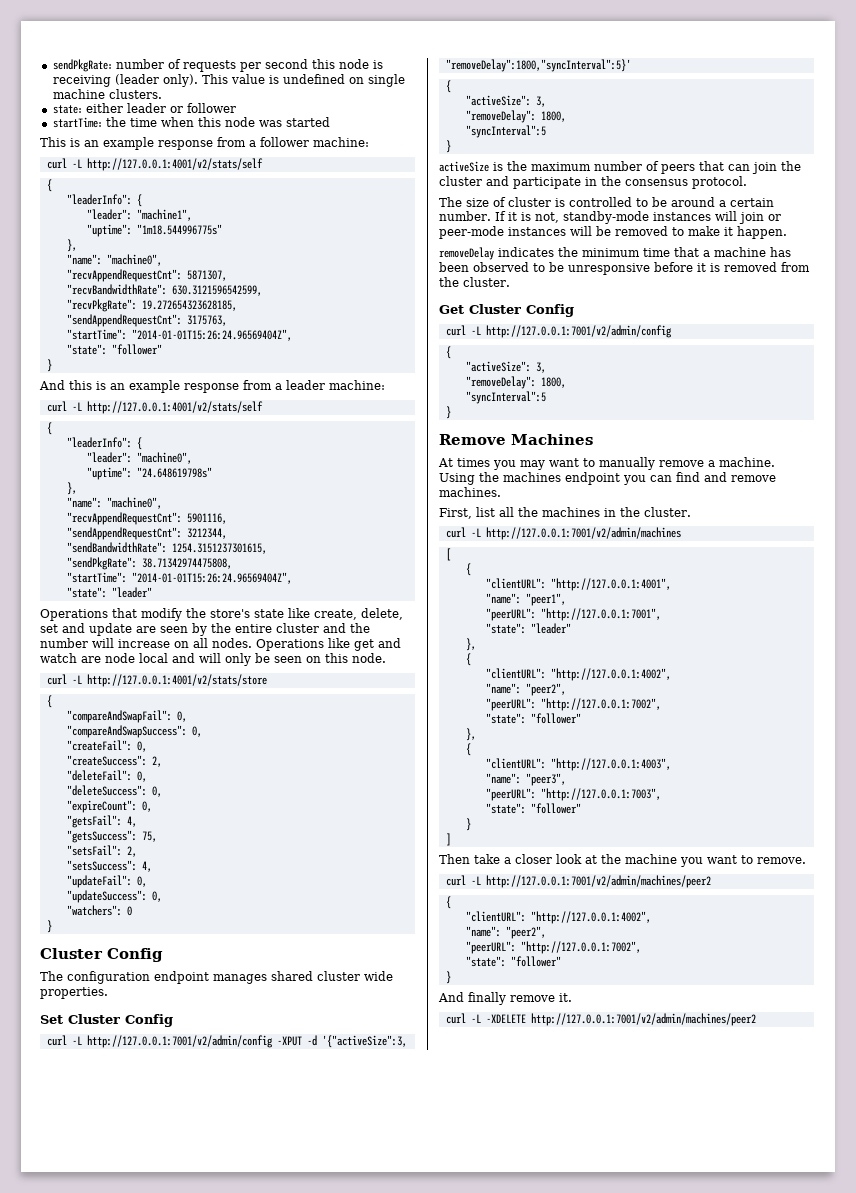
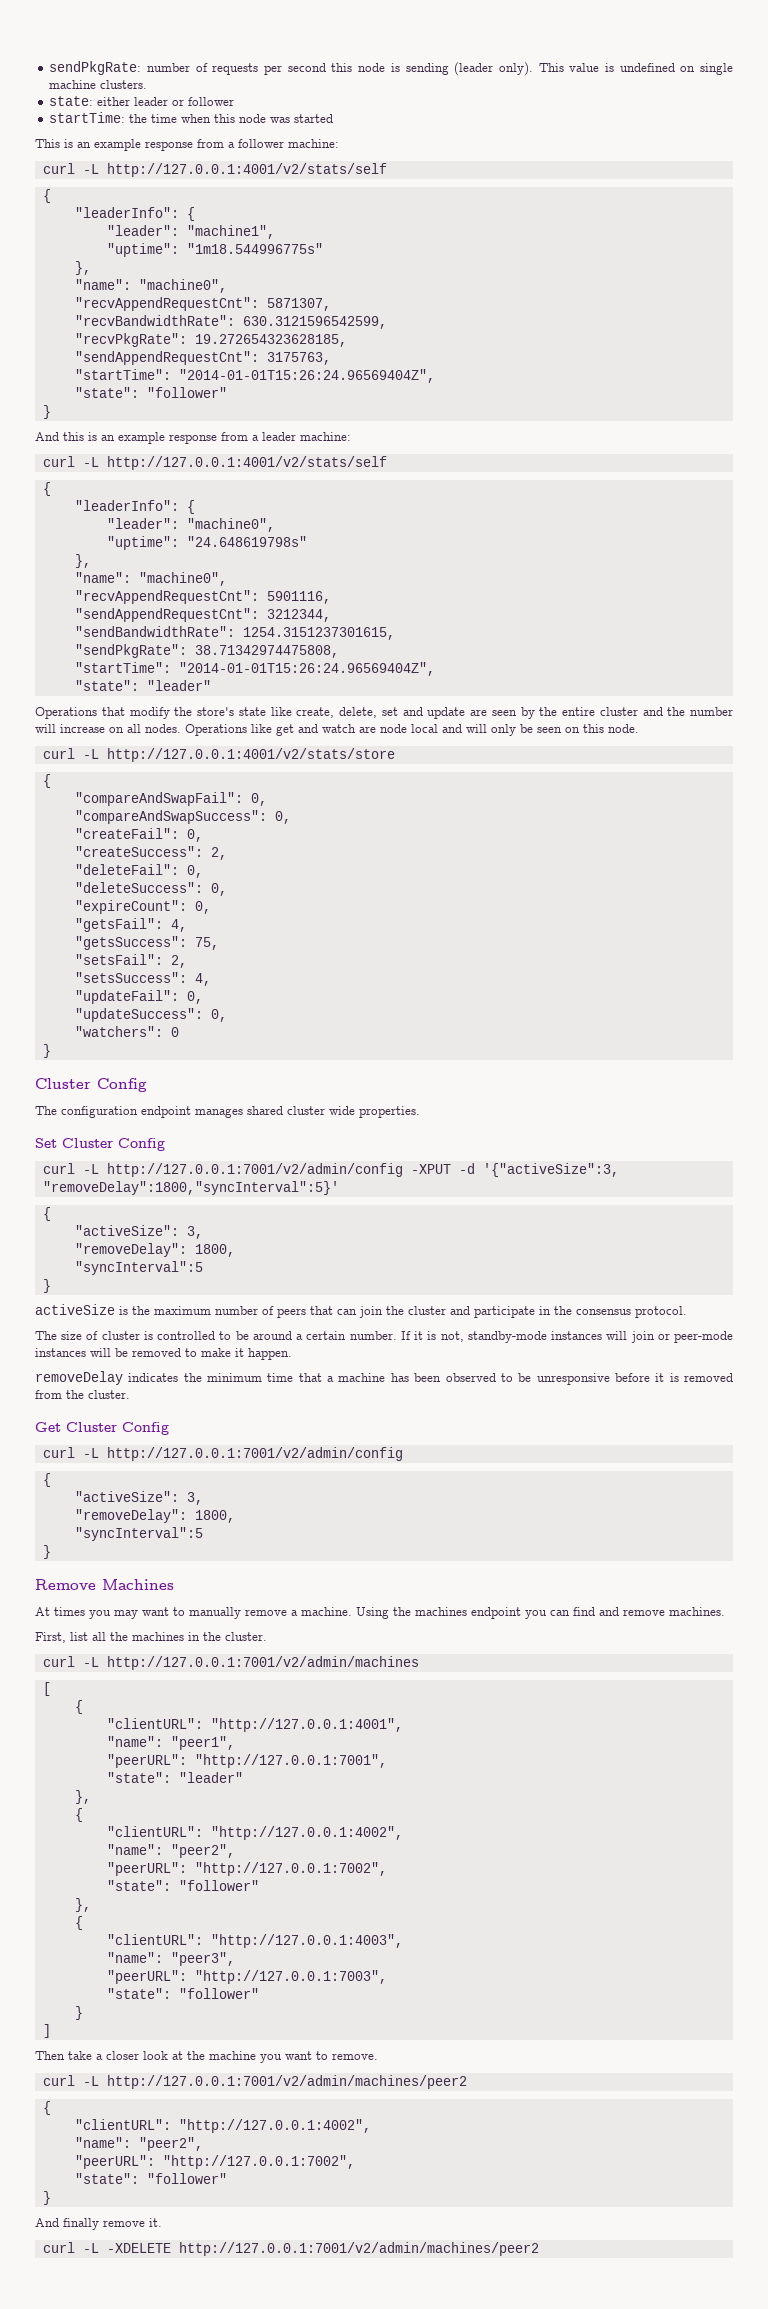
- sendPkgRate: number of requests per second this node is receiving (leader only).
+ sendPkgRate: number of requests per second this node is sending (leader only).

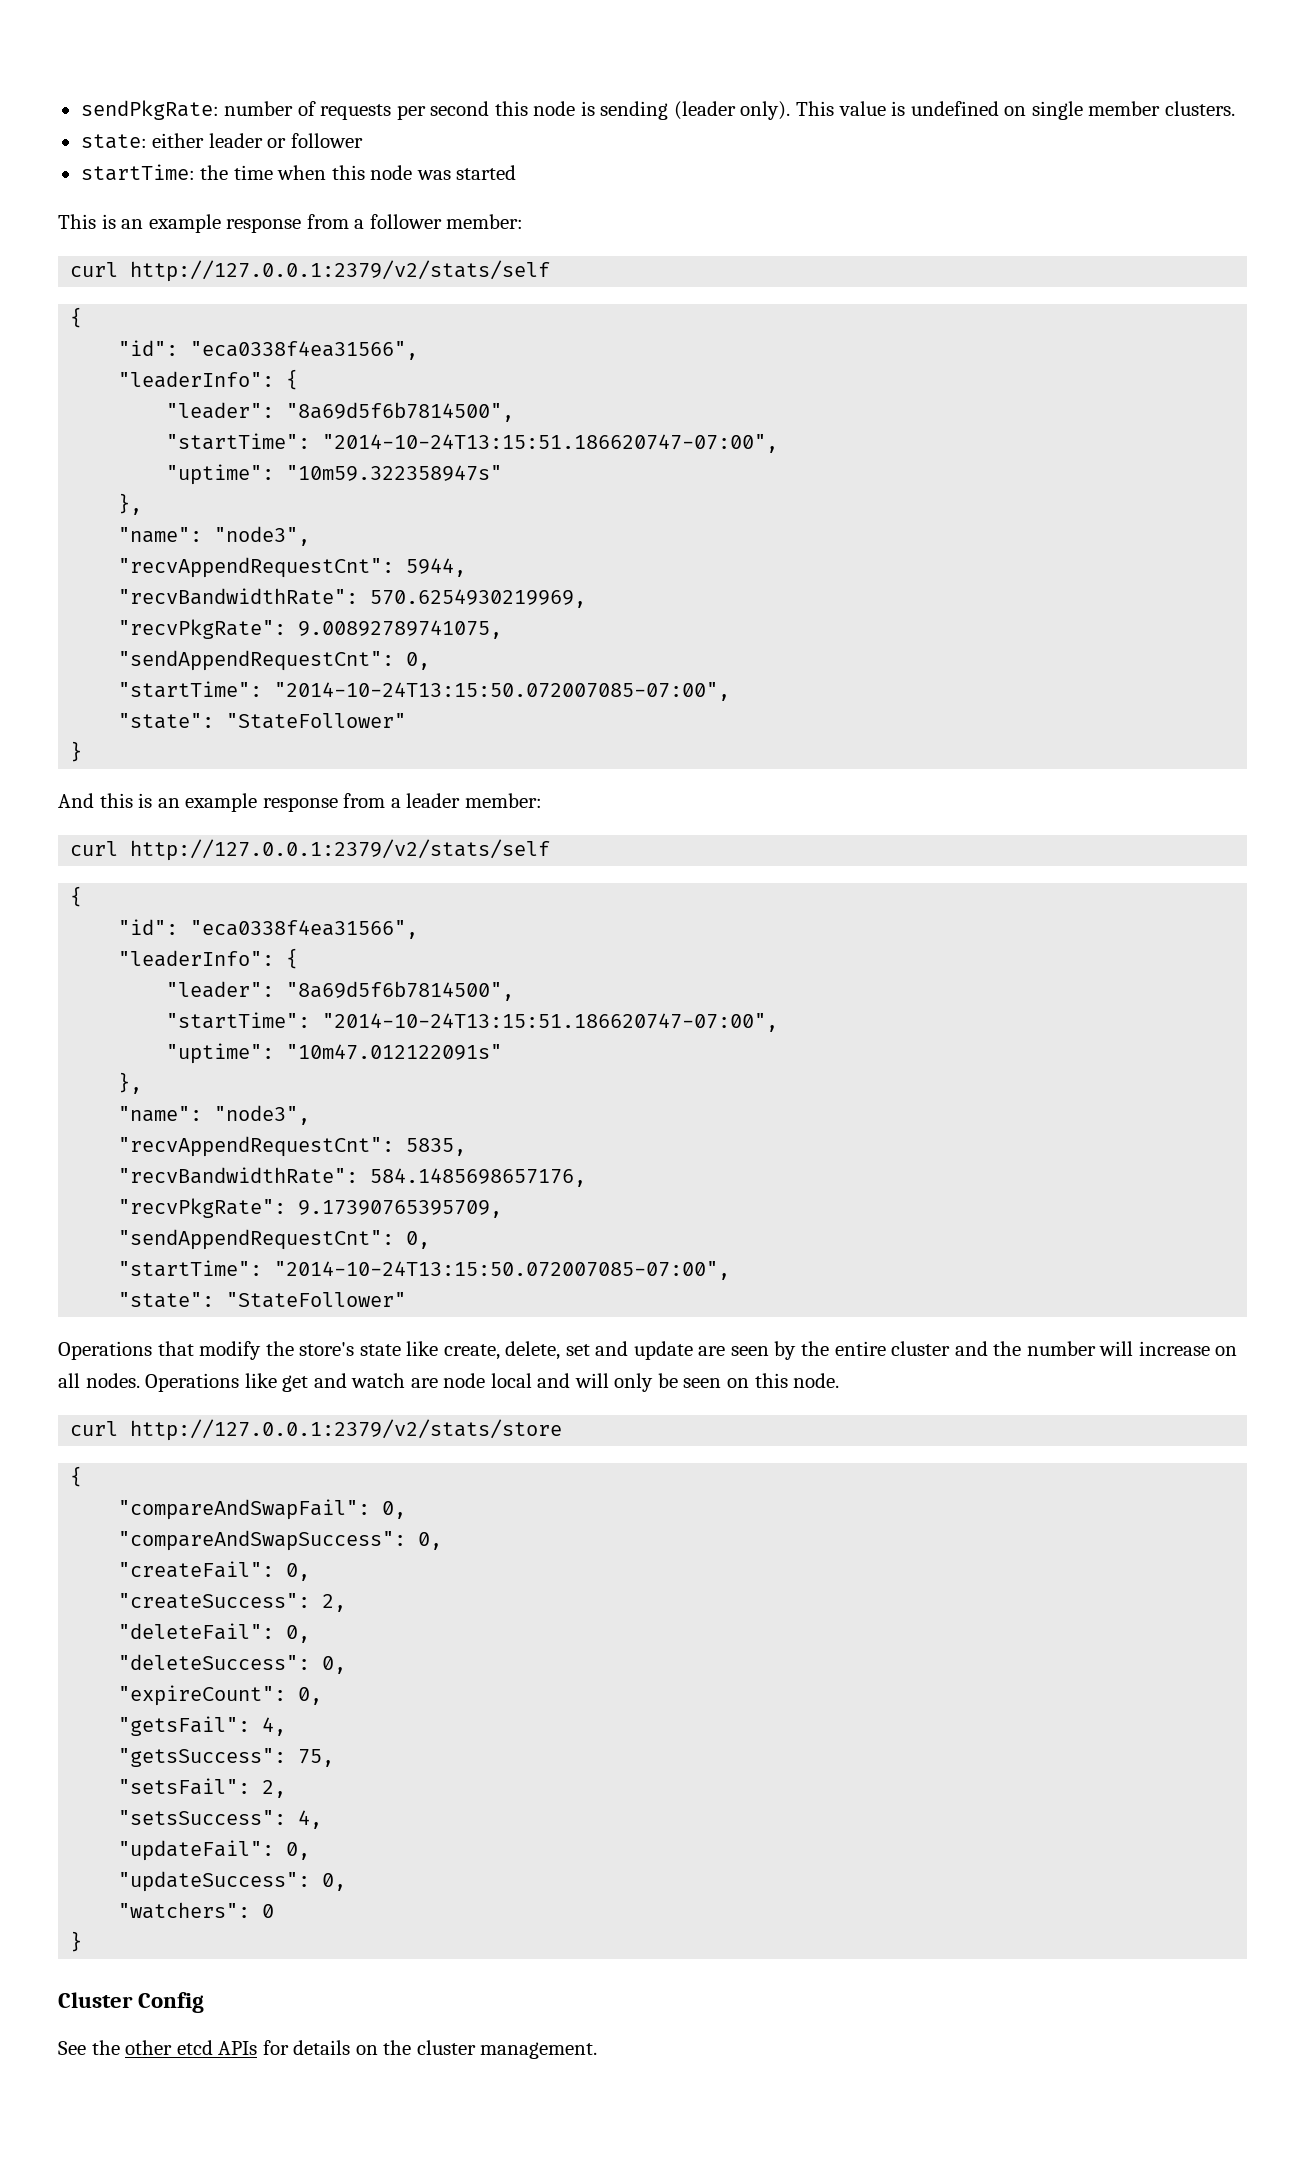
- This value is undefined on single machine clusters.
+ This value is undefined on single member clusters.
- This is an example response from a follower machine:
- curl -L http://127.0.0.1:4001/v2/stats/self
+ This is an example response from a follower member:
+ curl http://127.0.0.1:2379/v2/stats/self
  {
+ "id": "eca0338f4ea31566",
  "leaderInfo": {
- "leader": "machine1",
- "uptime": "1m18.544996775s"
+ "leader": "8a69d5f6b7814500",
+ "startTime": "2014-10-24T13:15:51.186620747-07:00",
+ "uptime": "10m59.322358947s"
  },
- "name": "machine0",
- "recvAppendRequestCnt": 5871307,
- "recvBandwidthRate": 630.3121596542599,
- "recvPkgRate": 19.272654323628185,
- "sendAppendRequestCnt": 3175763,
- "startTime": "2014-01-01T15:26:24.96569404Z",
- "state": "follower"
+ "name": "node3",
+ "recvAppendRequestCnt": 5944,
+ "recvBandwidthRate": 570.6254930219969,
+ "recvPkgRate": 9.00892789741075,
+ "sendAppendRequestCnt": 0,
+ "startTime": "2014-10-24T13:15:50.072007085-07:00",
+ "state": "StateFollower"
- And this is an example response from a leader machine:
- curl -L http://127.0.0.1:4001/v2/stats/self
+ And this is an example response from a leader member:
+ curl http://127.0.0.1:2379/v2/stats/self
  {
+ "id": "eca0338f4ea31566",
  "leaderInfo": {
- "leader": "machine0",
- "uptime": "24.648619798s"
+ "leader": "8a69d5f6b7814500",
+ "startTime": "2014-10-24T13:15:51.186620747-07:00",
+ "uptime": "10m47.012122091s"
  },
- "name": "machine0",
- "recvAppendRequestCnt": 5901116,
- "sendAppendRequestCnt": 3212344,
- "sendBandwidthRate": 1254.3151237301615,
- "sendPkgRate": 38.71342974475808,
- "startTime": "2014-01-01T15:26:24.96569404Z",
- "state": "leader"
+ "name": "node3",
+ "recvAppendRequestCnt": 5835,
+ "recvBandwidthRate": 584.1485698657176,
+ "recvPkgRate": 9.17390765395709,
+ "sendAppendRequestCnt": 0,
+ "startTime": "2014-10-24T13:15:50.072007085-07:00",
+ "state": "StateFollower"
- curl -L http://127.0.0.1:4001/v2/stats/store
+ curl http://127.0.0.1:2379/v2/stats/store
- The configuration endpoint manages shared cluster wide properties.
- Set Cluster Config
- curl -L http://127.0.0.1:7001/v2/admin/config -XPUT -d '{"activeSize":3, "removeDelay":1800,"syncInterval":5}'
- {
- "activeSize": 3,
- "removeDelay": 1800,
- "syncInterval":5
- }
- activeSize is the maximum number of peers that can join the cluster and participate in the consensus protocol.
- The size of cluster is controlled to be around a certain number. If it is not, standby-mode instances will join or peer-mode instances will be removed to make it happen.
- removeDelay indicates the minimum time that a machine has been observed to be unresponsive before it is removed from the cluster.
- Get Cluster Config
- curl -L http://127.0.0.1:7001/v2/admin/config
- {
- "activeSize": 3,
- "removeDelay": 1800,
- "syncInterval":5
- }
- Remove Machines
- At times you may want to manually remove a machine. Using the machines endpoint you can find and remove machines.
- First, list all the machines in the cluster.
- curl -L http://127.0.0.1:7001/v2/admin/machines
- [
- {
- "clientURL": "http://127.0.0.1:4001",
- "name": "peer1",
- "peerURL": "http://127.0.0.1:7001",
- "state": "leader"
- },
- {
- "clientURL": "http://127.0.0.1:4002",
- "name": "peer2",
- "peerURL": "http://127.0.0.1:7002",
- "state": "follower"
- },
- {
- "clientURL": "http://127.0.0.1:4003",
- "name": "peer3",
- "peerURL": "http://127.0.0.1:7003",
- "state": "follower"
- }
- ]
- Then take a closer look at the machine you want to remove.
- curl -L http://127.0.0.1:7001/v2/admin/machines/peer2
- {
- "clientURL": "http://127.0.0.1:4002",
- "name": "peer2",
- "peerURL": "http://127.0.0.1:7002",
- "state": "follower"
- }
- And finally remove it.
- curl -L -XDELETE http://127.0.0.1:7001/v2/admin/machines/peer2
+ See the other etcd APIs for details on the cluster management.

